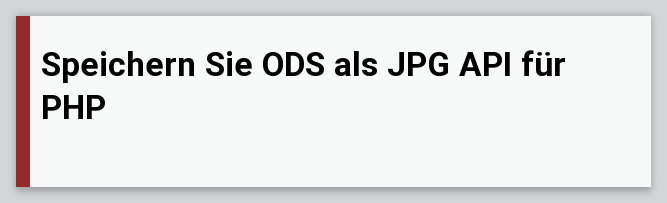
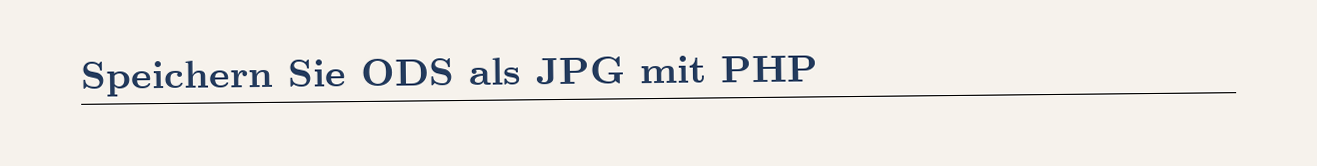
- Speichern Sie ODS als JPG API für PHP
+ Speichern Sie ODS als JPG mit PHP

